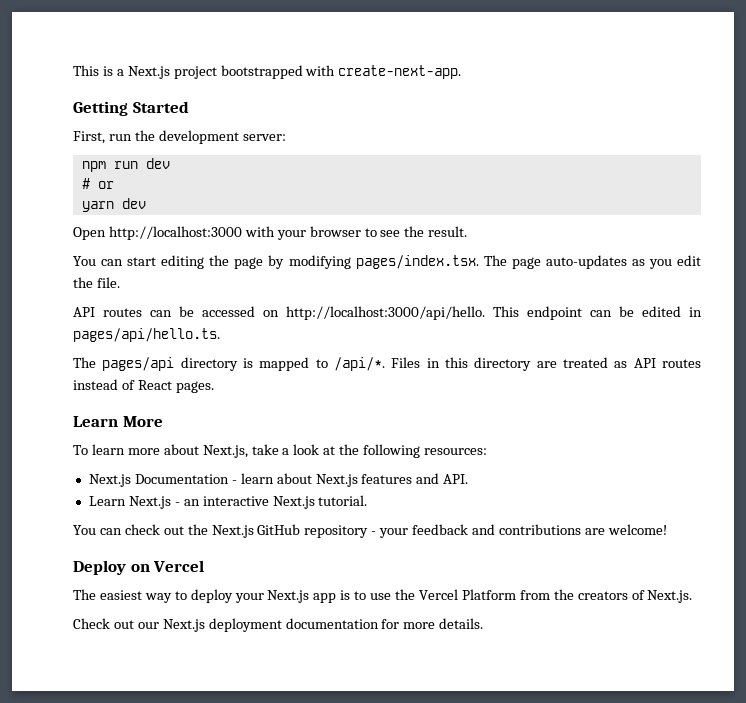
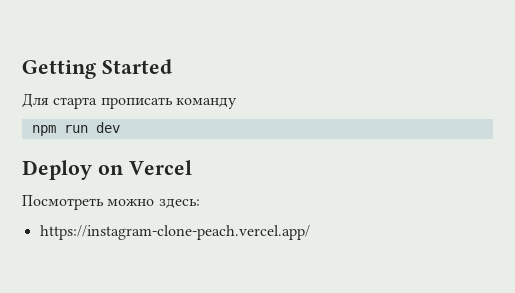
- This is a Next.js project bootstrapped with create-next-app.
  Getting Started
- First, run the development server:
+ Для старта прописать команду
  npm run dev
- # or
- yarn dev
- Open http://localhost:3000 with your browser to see the result.
- You can start editing the page by modifying pages/index.tsx. The page auto-updates as you edit the file.
- API routes can be accessed on http://localhost:3000/api/hello. This endpoint can be edited in pages/api/hello.ts.
- The pages/api directory is mapped to /api/*. Files in this directory are treated as API routes instead of React pages.
- Learn More
- To learn more about Next.js, take a look at the following resources:
- Next.js Documentation - learn about Next.js features and API.
- Learn Next.js - an interactive Next.js tutorial.
- You can check out the Next.js GitHub repository - your feedback and contributions are welcome!
  Deploy on Vercel
- The easiest way to deploy your Next.js app is to use the Vercel Platform from the creators of Next.js.
- Check out our Next.js deployment documentation for more details.
+ Посмотреть можно здесь:
+ https://instagram-clone-peach.vercel.app/

